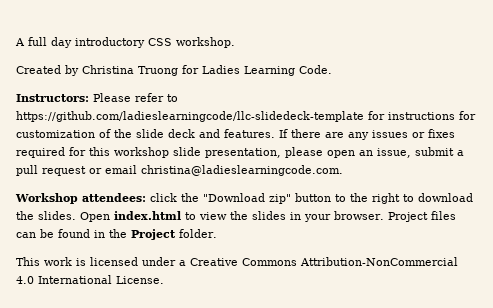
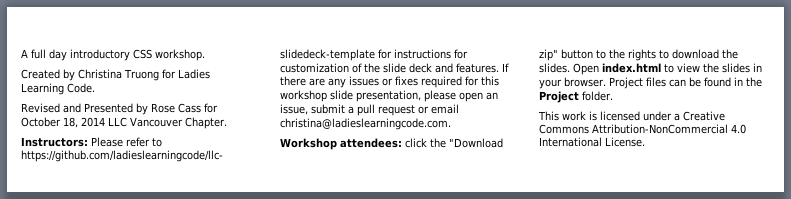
+ Revised and Presented by Rose Cass for October 18, 2014 LLC Vancouver Chapter.
- Workshop attendees: click the "Download zip" button to the right to download the slides.
+ Workshop attendees: click the "Download zip" button to the rights to download the slides.

